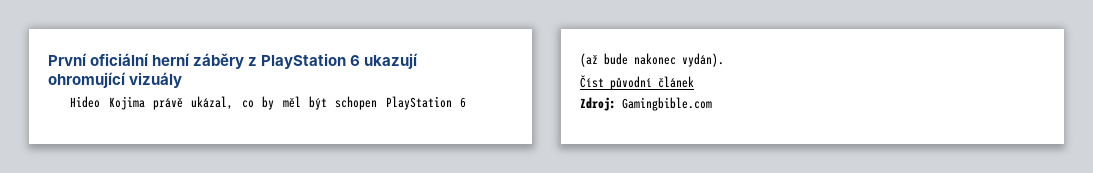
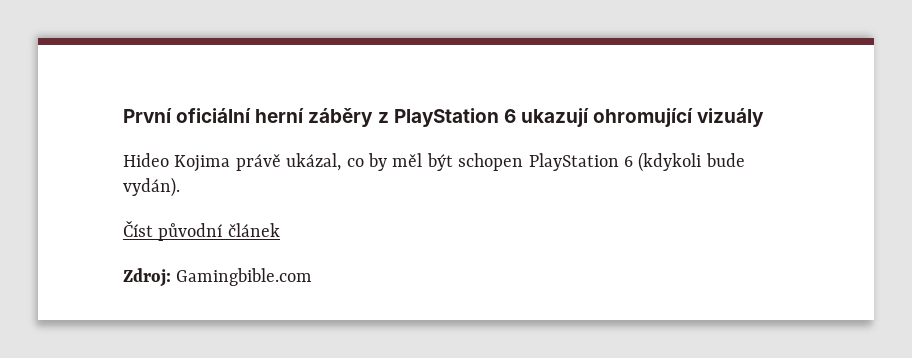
- Hideo Kojima právě ukázal, co by měl být schopen PlayStation 6 (až bude nakonec vydán).
+ Hideo Kojima právě ukázal, co by měl být schopen PlayStation 6 (kdykoli bude vydán).

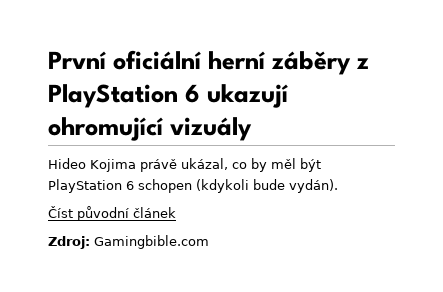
- Hideo Kojima právě ukázal, co by měl být schopen PlayStation 6 (kdykoli bude vydán).
+ Hideo Kojima právě ukázal, co by měl být PlayStation 6 schopen (kdykoli bude vydán).

